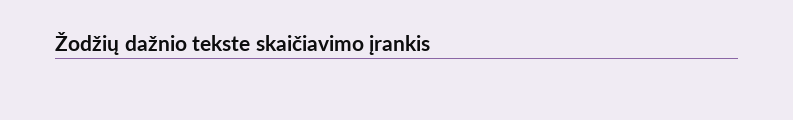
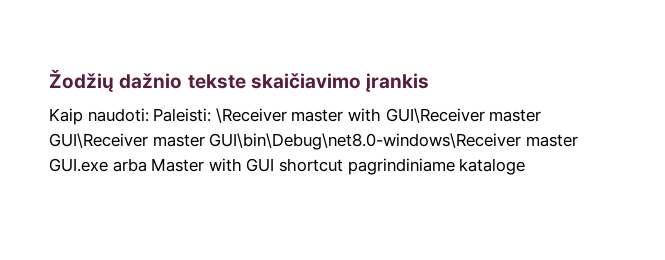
+ Kaip naudoti: Paleisti: \Receiver master with GUI\Receiver master GUI\Receiver master GUI\bin\Debug\net8.0-windows\Receiver master GUI.exe arba Master with GUI shortcut pagrindiniame kataloge

